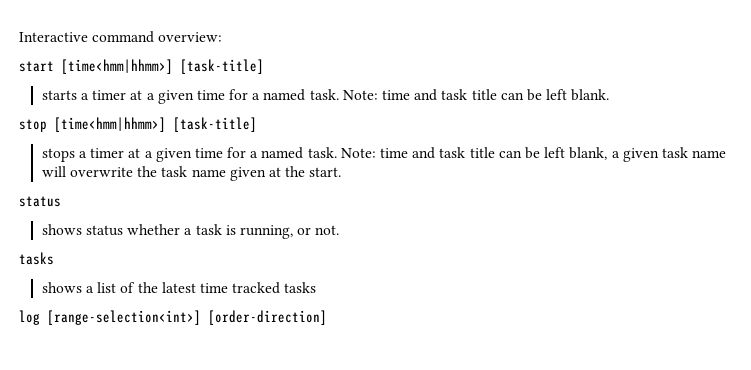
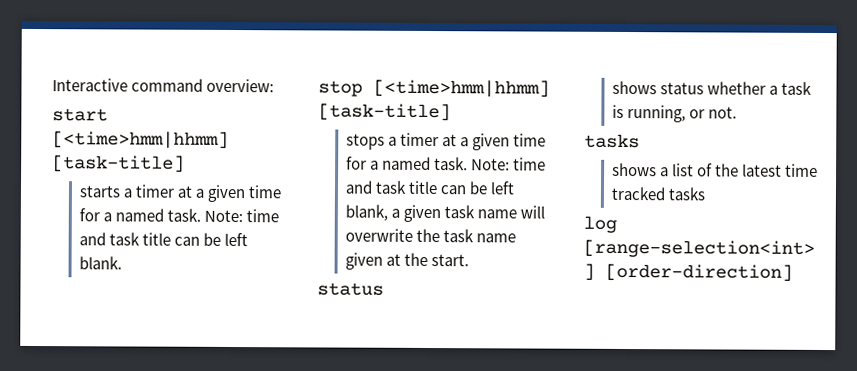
- start [time<hmm|hhmm>] [task-title]
+ start [<time>hmm|hhmm] [task-title]
- stop [time<hmm|hhmm>] [task-title]
+ stop [<time>hmm|hhmm] [task-title]

